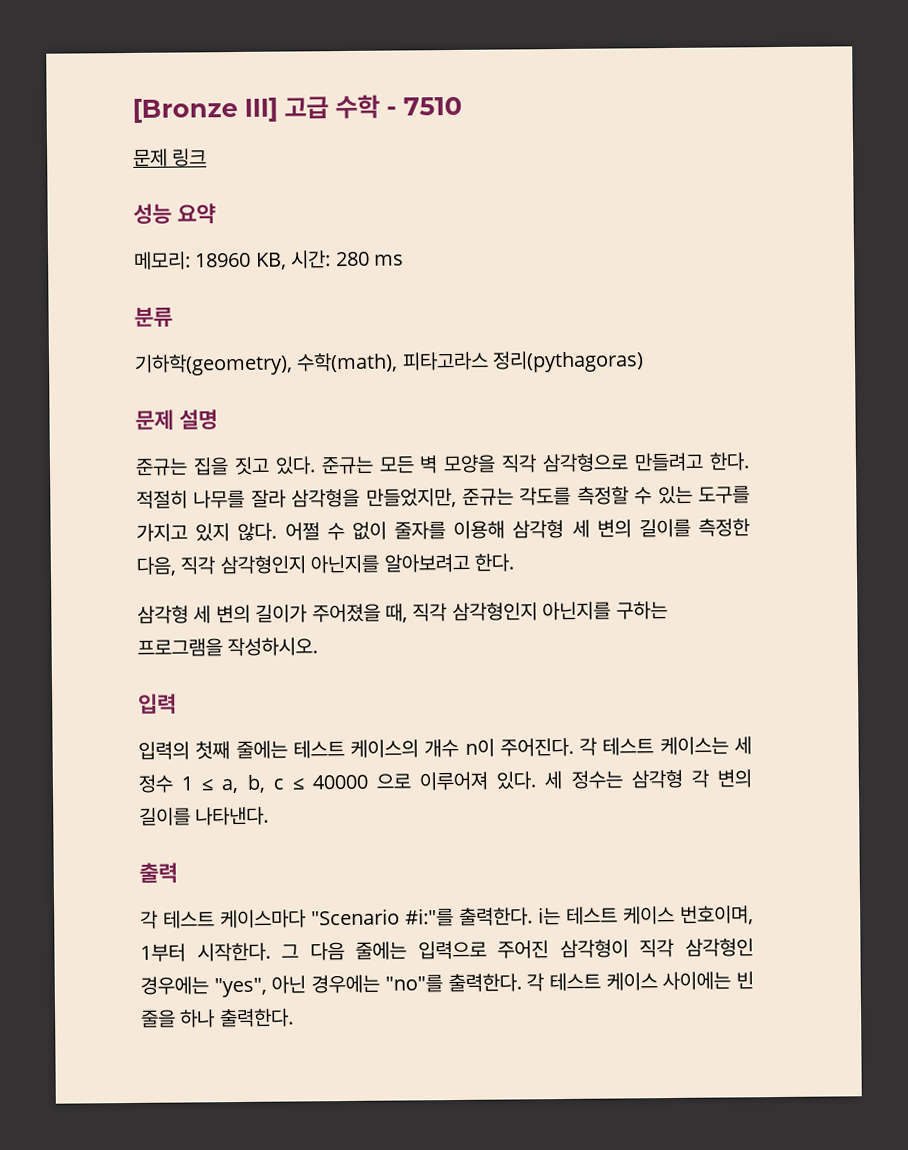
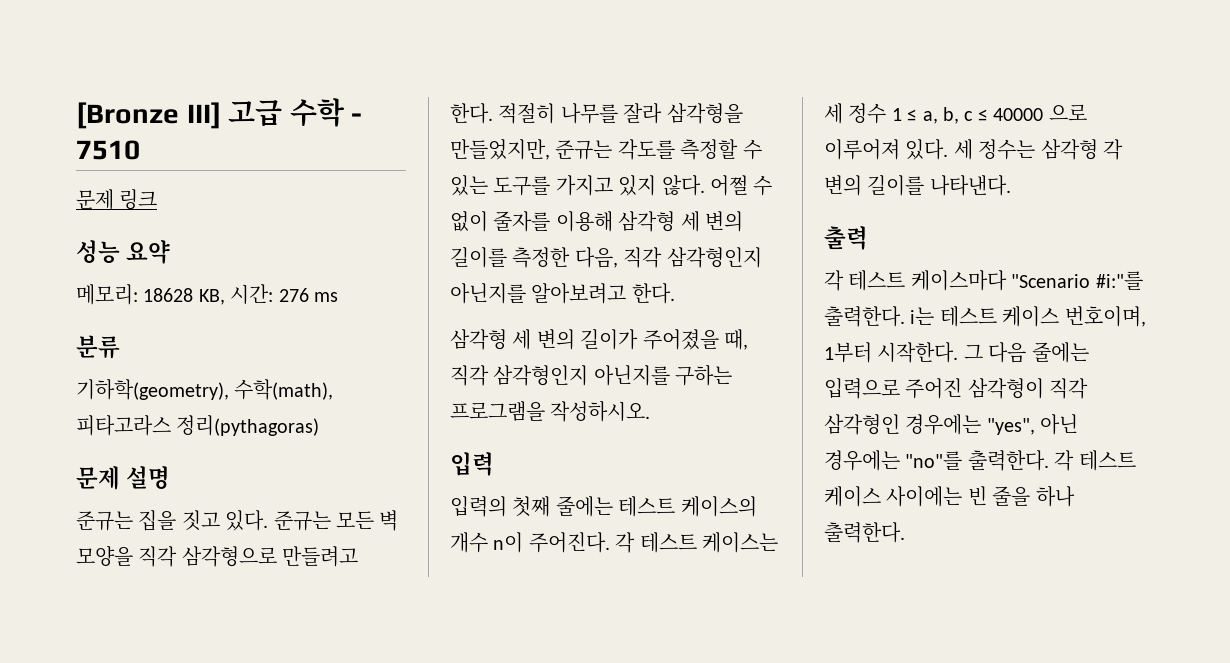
- 메모리: 18960 KB, 시간: 280 ms
+ 메모리: 18628 KB, 시간: 276 ms

